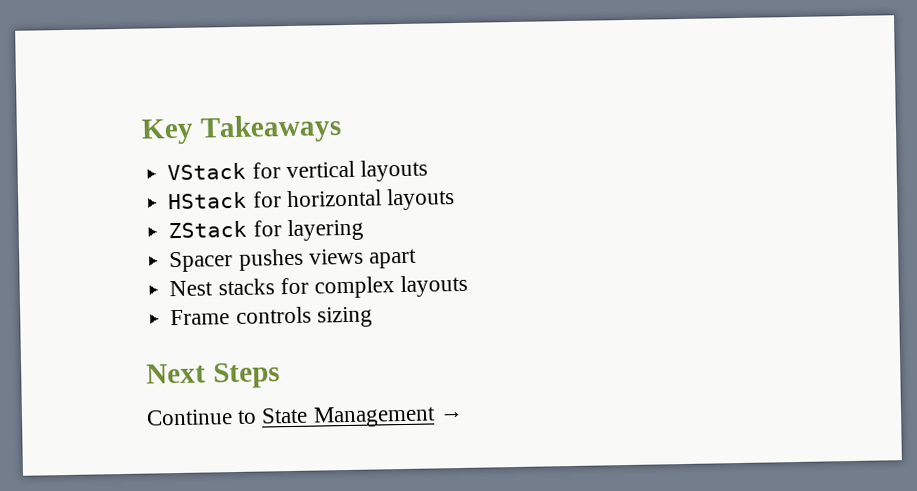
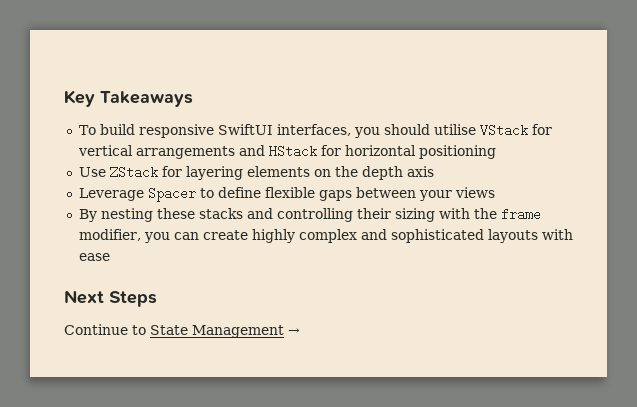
- VStack for vertical layouts
- HStack for horizontal layouts
- ZStack for layering
- Spacer pushes views apart
- Nest stacks for complex layouts
- Frame controls sizing
+ To build responsive SwiftUI interfaces, you should utilise VStack for vertical arrangements and HStack for horizontal positioning
+ Use ZStack for layering elements on the depth axis
+ Leverage Spacer to define flexible gaps between your views
+ By nesting these stacks and controlling their sizing with the frame modifier, you can create highly complex and sophisticated layouts with ease

